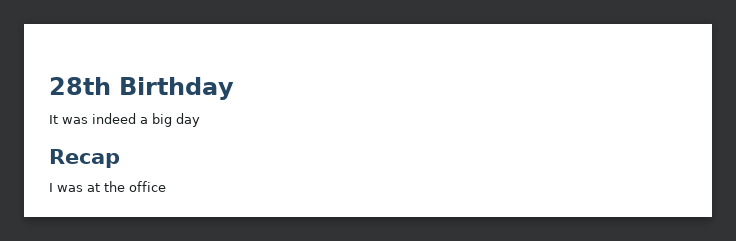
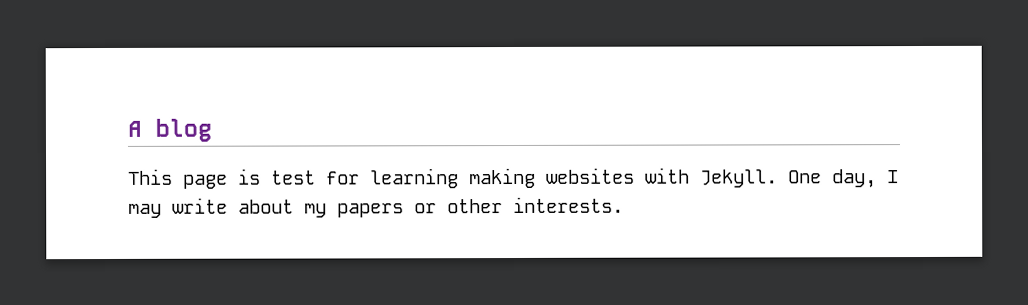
- 28th Birthday
- It was indeed a big day
- Recap
- I was at the office
+ A blog
+ This page is test for learning making websites with Jekyll. One day, I may write about my papers or other interests.

